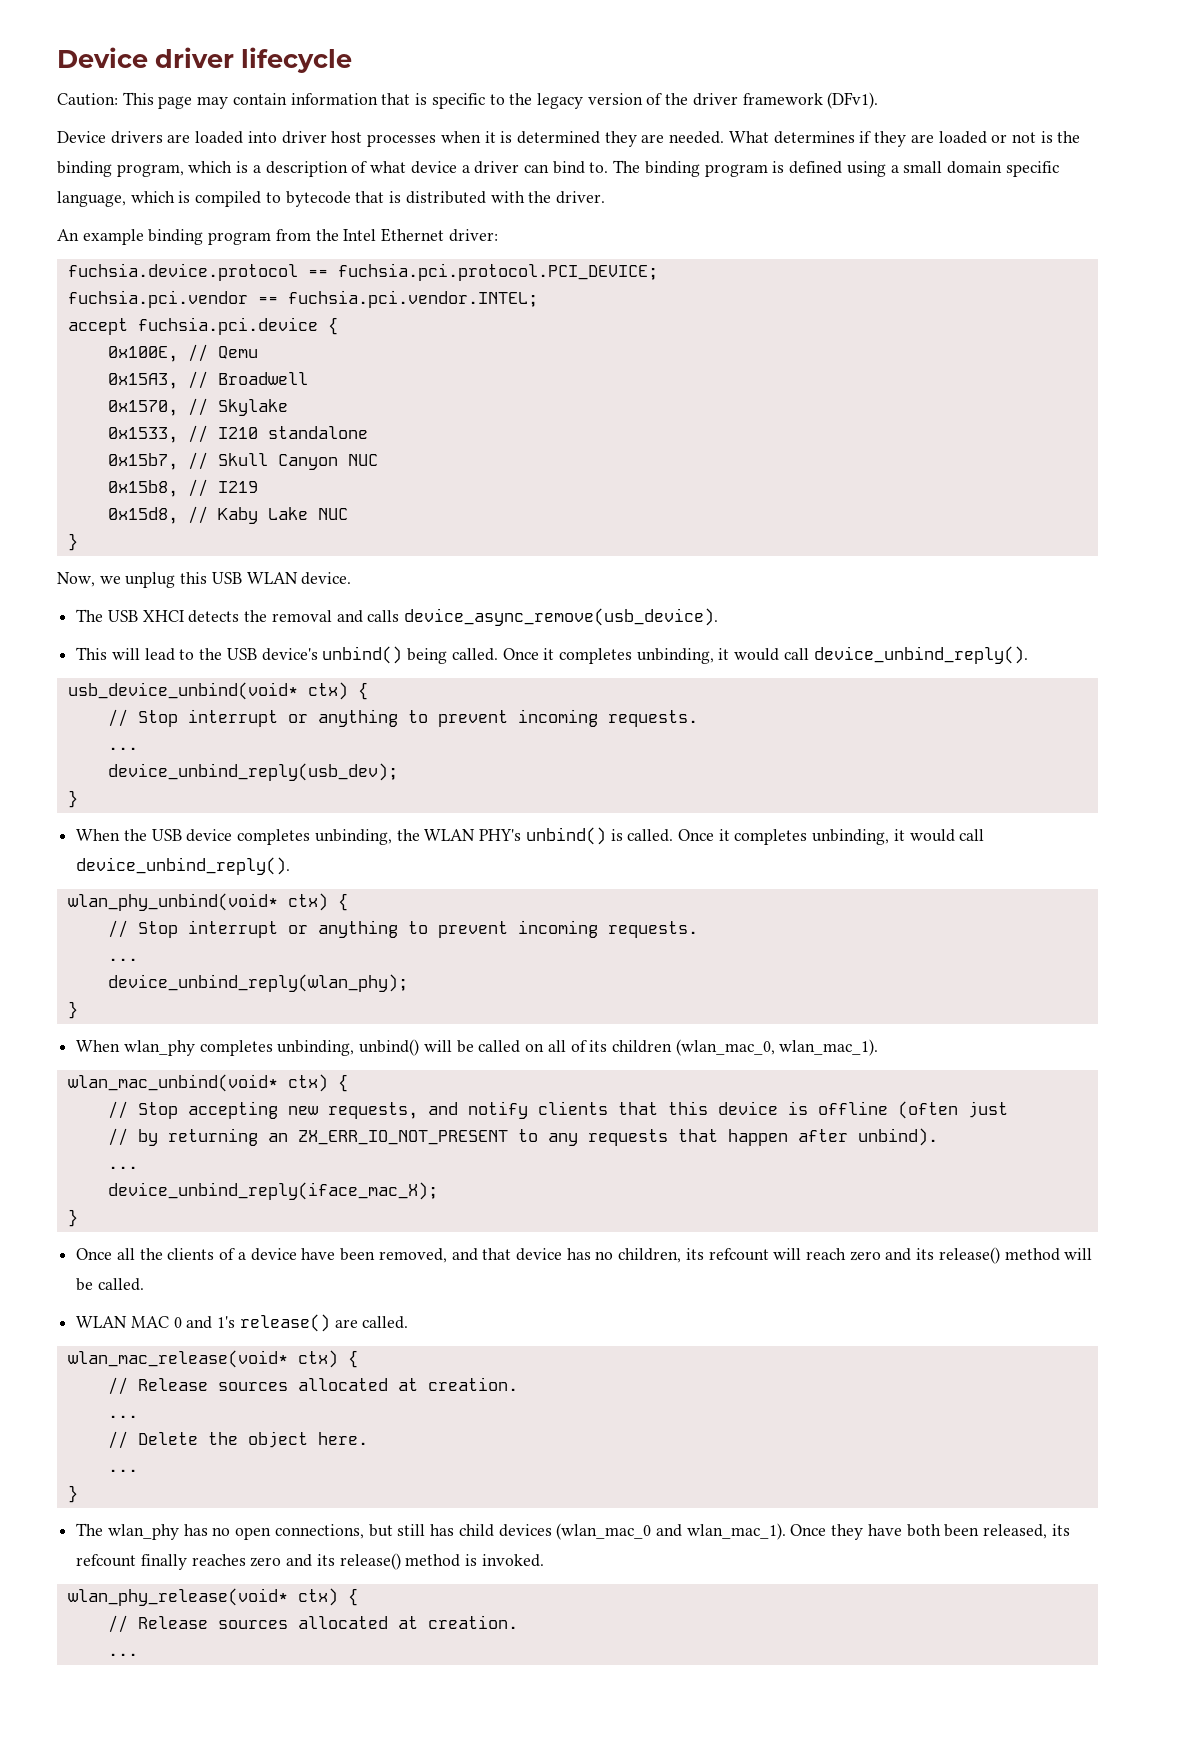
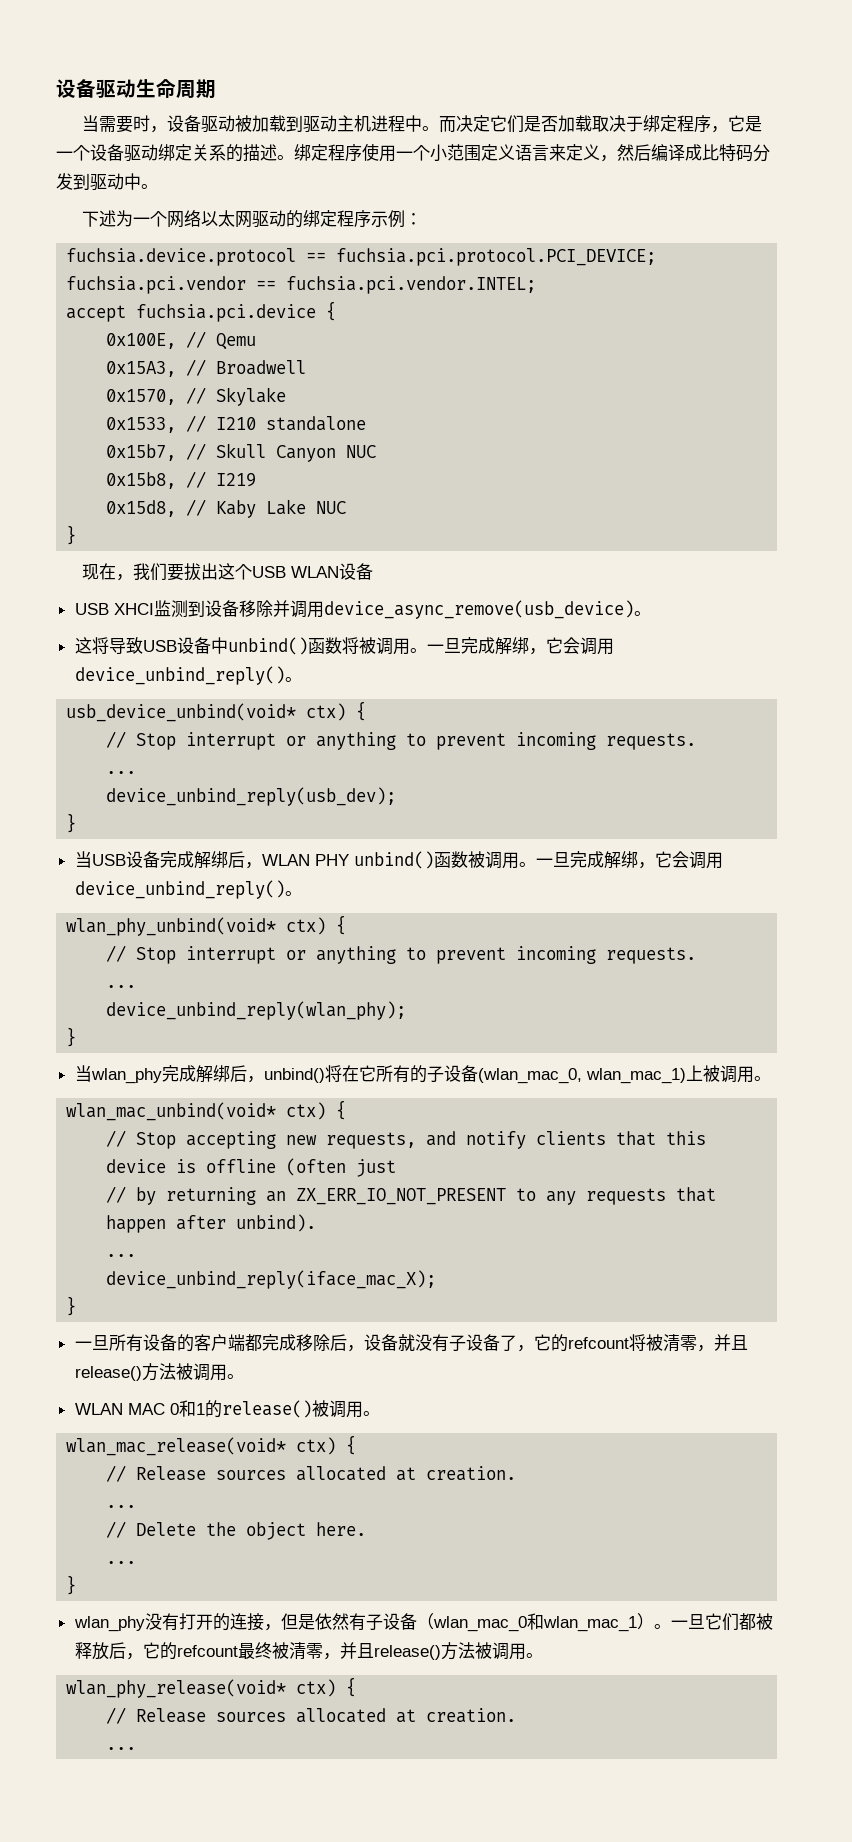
- Device driver lifecycle
- Caution: This page may contain information that is specific to the legacy version of the driver framework (DFv1).
- Device drivers are loaded into driver host processes when it is determined they are needed. What determines if they are loaded or not is the binding program, which is a description of what device a driver can bind to. The binding program is defined using a small domain specific language, which is compiled to bytecode that is distributed with the driver.
- An example binding program from the Intel Ethernet driver:
+ 设备驱动生命周期
+ 当需要时，设备驱动被加载到驱动主机进程中。而决定它们是否加载取决于绑定程序，它是一个设备驱动绑定关系的描述。绑定程序使用一个小范围定义语言来定义，然后编译成比特码分发到驱动中。
+ 下述为一个网络以太网驱动的绑定程序示例：
- Now, we unplug this USB WLAN device.
- The USB XHCI detects the removal and calls device_async_remove(usb_device).
- This will lead to the USB device's unbind() being called. Once it completes unbinding, it would call device_unbind_reply().
+ 现在，我们要拔出这个USB WLAN设备
+ USB XHCI监测到设备移除并调用device_async_remove(usb_device)。
+ 这将导致USB设备中unbind()函数将被调用。一旦完成解绑，它会调用device_unbind_reply()。
- When the USB device completes unbinding, the WLAN PHY's unbind() is called. Once it completes unbinding, it would call device_unbind_reply().
+ 当USB设备完成解绑后，WLAN PHY unbind()函数被调用。一旦完成解绑，它会调用device_unbind_reply()。
- When wlan_phy completes unbinding, unbind() will be called on all of its children (wlan_mac_0, wlan_mac_1).
+ 当wlan_phy完成解绑后，unbind()将在它所有的子设备(wlan_mac_0, wlan_mac_1)上被调用。
- Once all the clients of a device have been removed, and that device has no children, its refcount will reach zero and its release() method will be called.
- WLAN MAC 0 and 1's release() are called.
+ 一旦所有设备的客户端都完成移除后，设备就没有子设备了，它的refcount将被清零，并且release()方法被调用。
+ WLAN MAC 0和1的release()被调用。
- The wlan_phy has no open connections, but still has child devices (wlan_mac_0 and wlan_mac_1). Once they have both been released, its refcount finally reaches zero and its release() method is invoked.
+ wlan_phy没有打开的连接，但是依然有子设备（wlan_mac_0和wlan_mac_1）。一旦它们都被释放后，它的refcount最终被清零，并且release()方法被调用。

